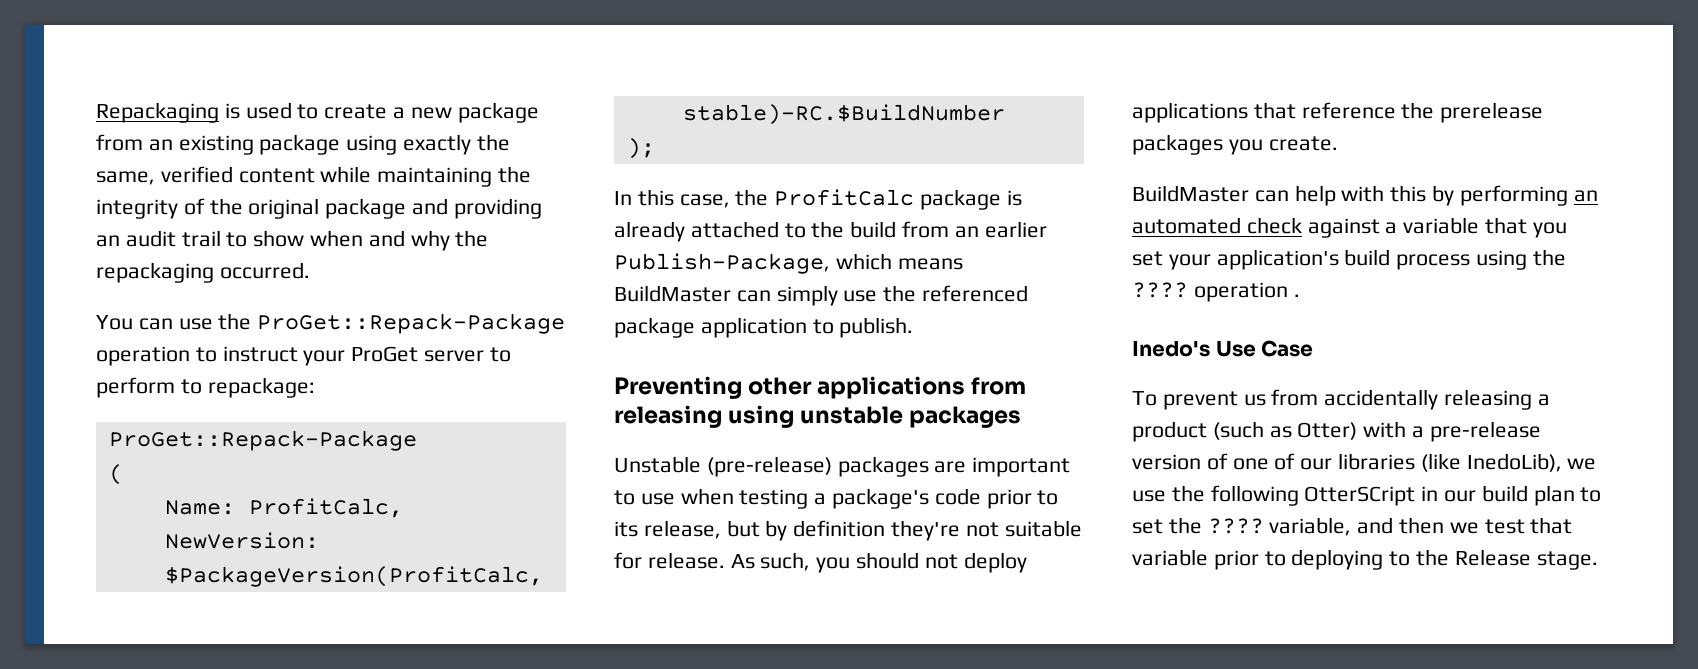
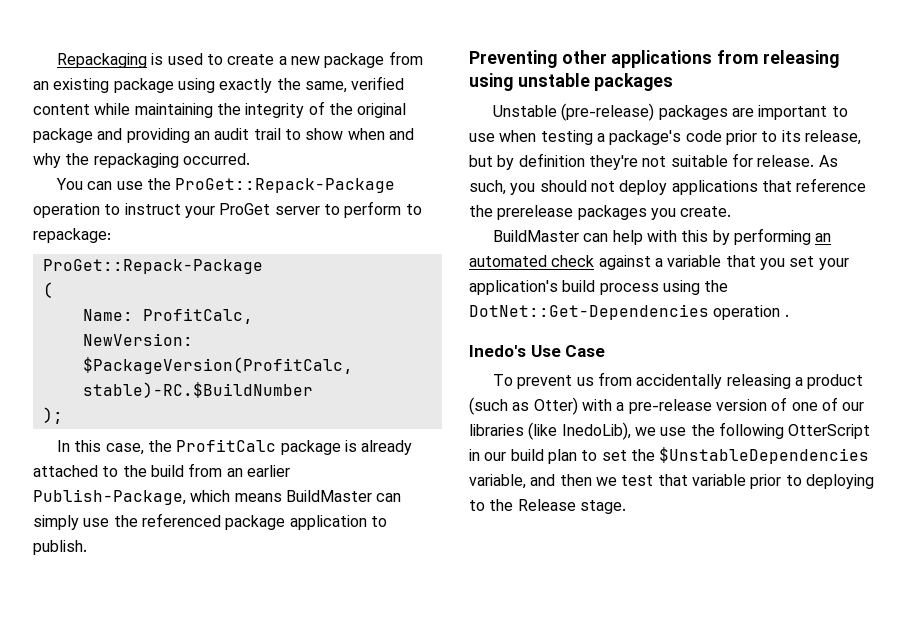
- BuildMaster can help with this by performing an automated check against a variable that you set your application's build process using the ???? operation .
+ BuildMaster can help with this by performing an automated check against a variable that you set your application's build process using the DotNet::Get-Dependencies operation .
- To prevent us from accidentally releasing a product (such as Otter) with a pre-release version of one of our libraries (like InedoLib), we use the following OtterSCript in our build plan to set the ???? variable, and then we test that variable prior to deploying to the Release stage.
+ To prevent us from accidentally releasing a product (such as Otter) with a pre-release version of one of our libraries (like InedoLib), we use the following OtterScript in our build plan to set the $UnstableDependencies variable, and then we test that variable prior to deploying to the Release stage.

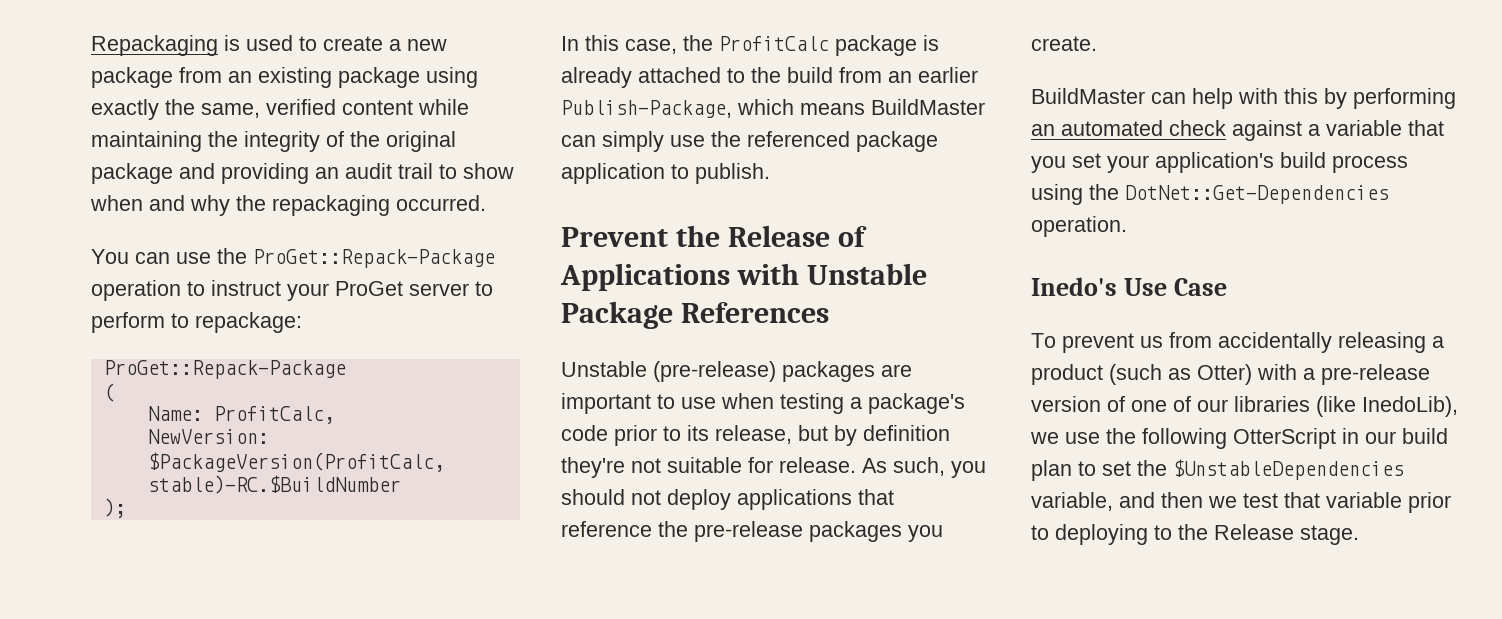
- Preventing other applications from releasing using unstable packages
+ Prevent the Release of Applications with Unstable Package References
- As such, you should not deploy applications that reference the prerelease packages you create.
+ As such, you should not deploy applications that reference the pre-release packages you create.
- BuildMaster can help with this by performing an automated check against a variable that you set your application's build process using the DotNet::Get-Dependencies operation .
+ BuildMaster can help with this by performing an automated check against a variable that you set your application's build process using the DotNet::Get-Dependencies operation.

